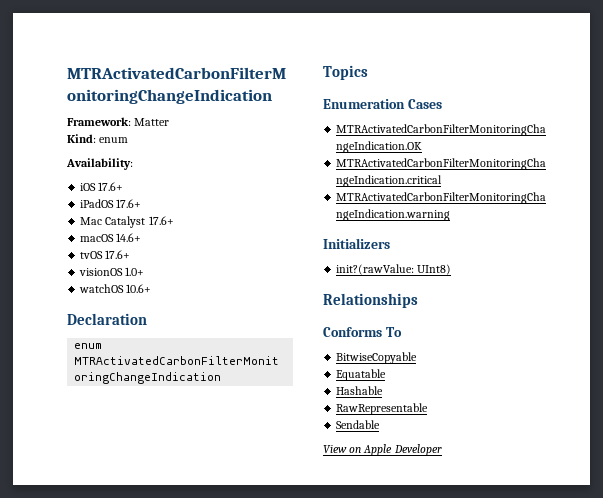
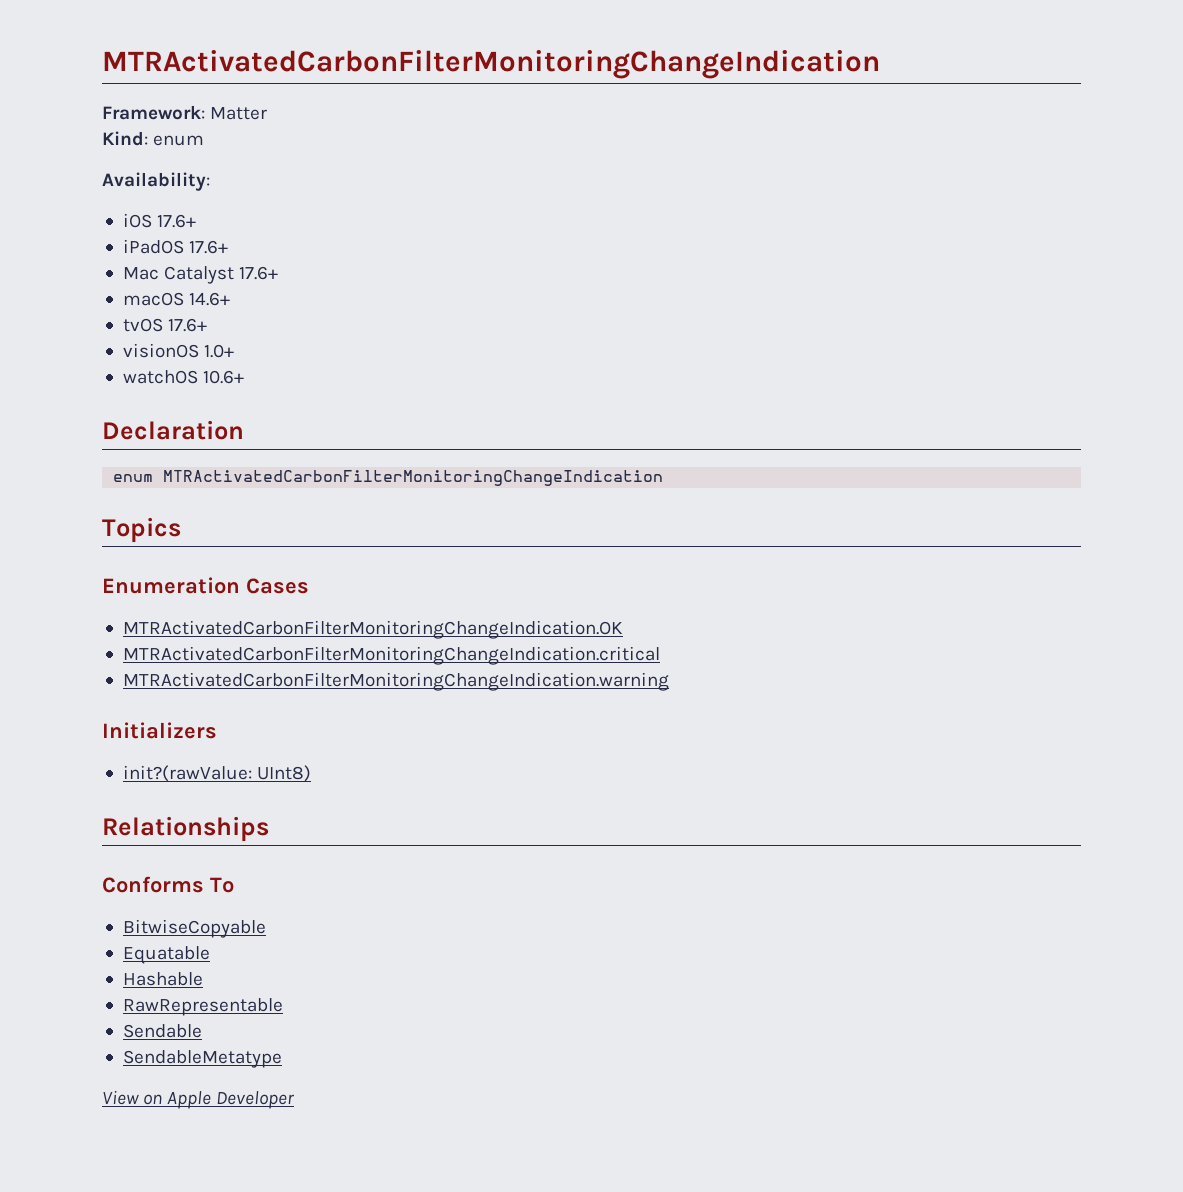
+ SendableMetatype

